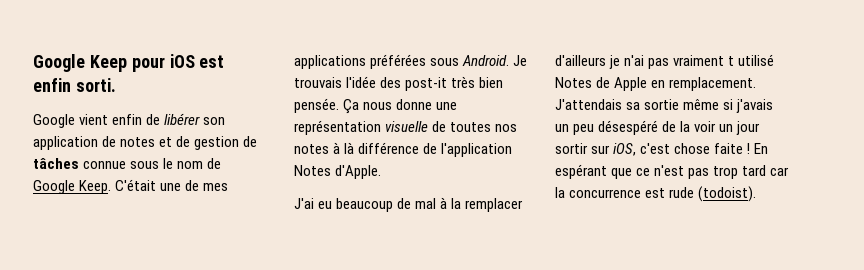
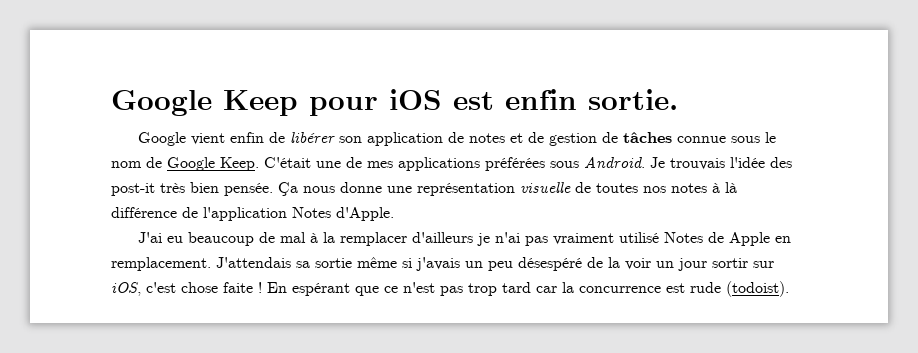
- Google Keep pour iOS est enfin sorti.
+ Google Keep pour iOS est enfin sortie.
- J'ai eu beaucoup de mal à la remplacer d'ailleurs je n'ai pas vraiment t utilisé Notes de Apple en remplacement.
+ J'ai eu beaucoup de mal à la remplacer d'ailleurs je n'ai pas vraiment utilisé Notes de Apple en remplacement.

